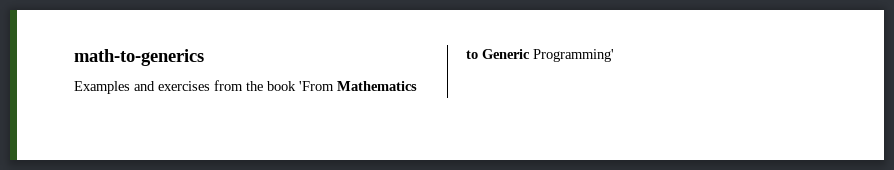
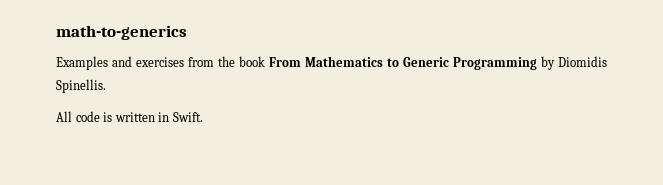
- Examples and exercises from the book 'From Mathematics to Generic Programming'
+ Examples and exercises from the book From Mathematics to Generic Programming by Diomidis Spinellis.
+ All code is written in Swift.

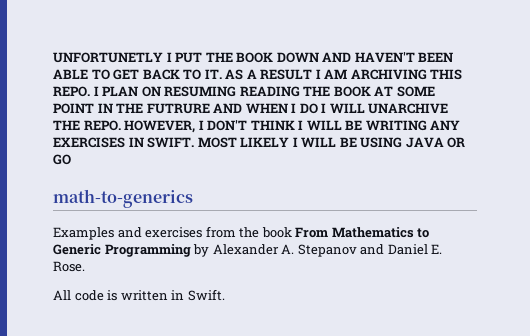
+ UNFORTUNETLY I PUT THE BOOK DOWN AND HAVEN'T BEEN ABLE TO GET BACK TO IT. AS A RESULT I AM ARCHIVING THIS REPO. I PLAN ON RESUMING READING THE BOOK AT SOME POINT IN THE FUTRURE AND WHEN I DO I WILL UNARCHIVE THE REPO. HOWEVER, I DON'T THINK I WILL BE WRITING ANY EXERCISES IN SWIFT. MOST LIKELY I WILL BE USING JAVA OR GO
- Examples and exercises from the book From Mathematics to Generic Programming by Diomidis Spinellis.
+ Examples and exercises from the book From Mathematics to Generic Programming by Alexander A. Stepanov and Daniel E. Rose.

